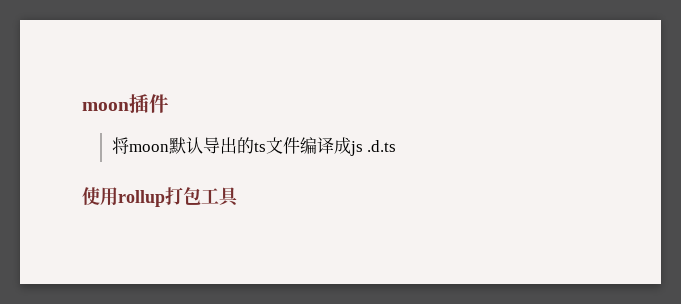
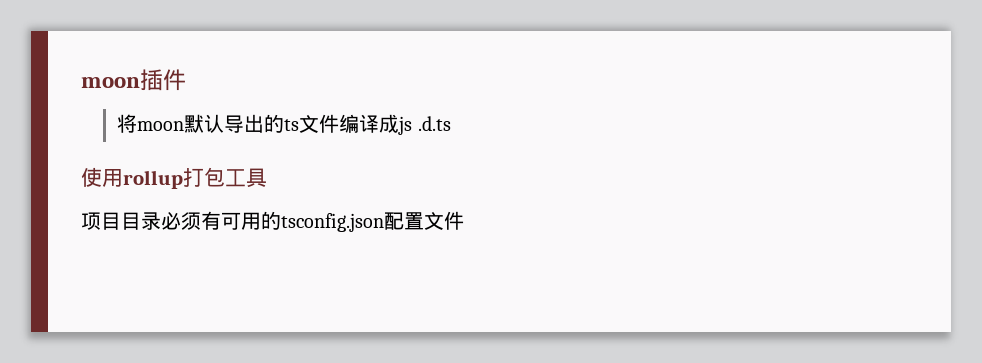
+ 项目目录必须有可用的tsconfig.json配置文件

